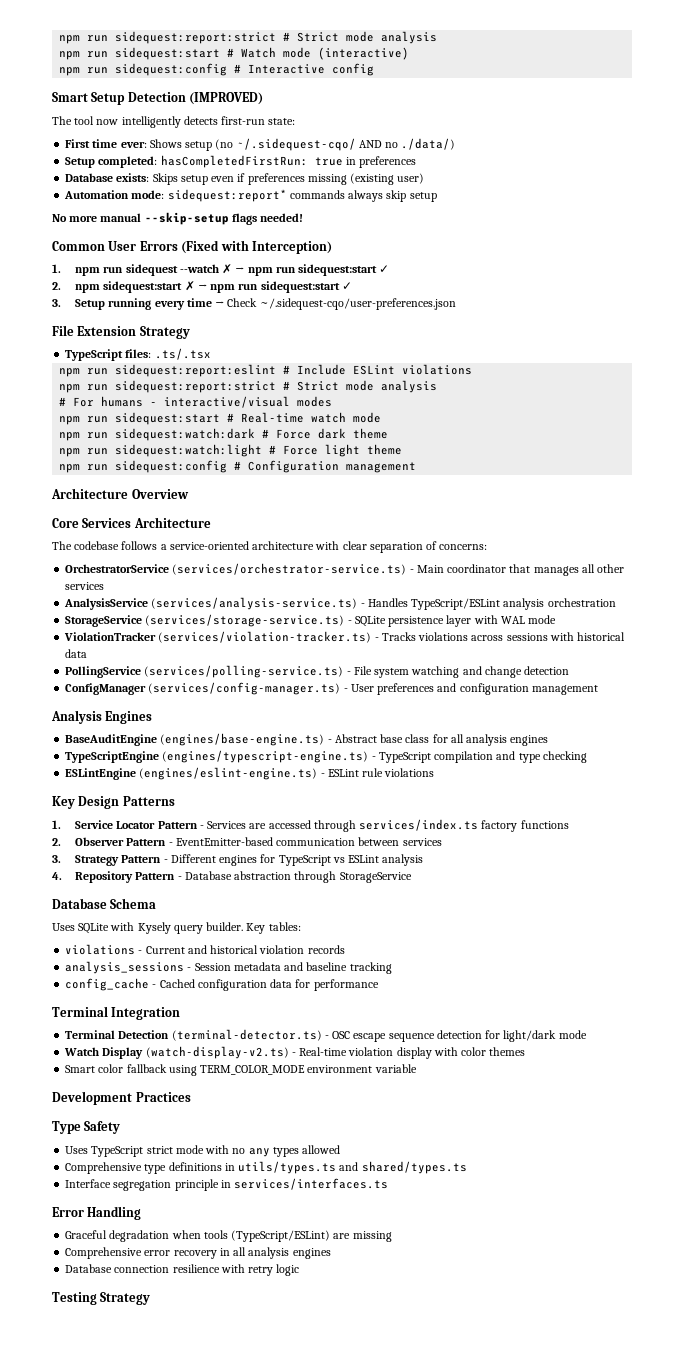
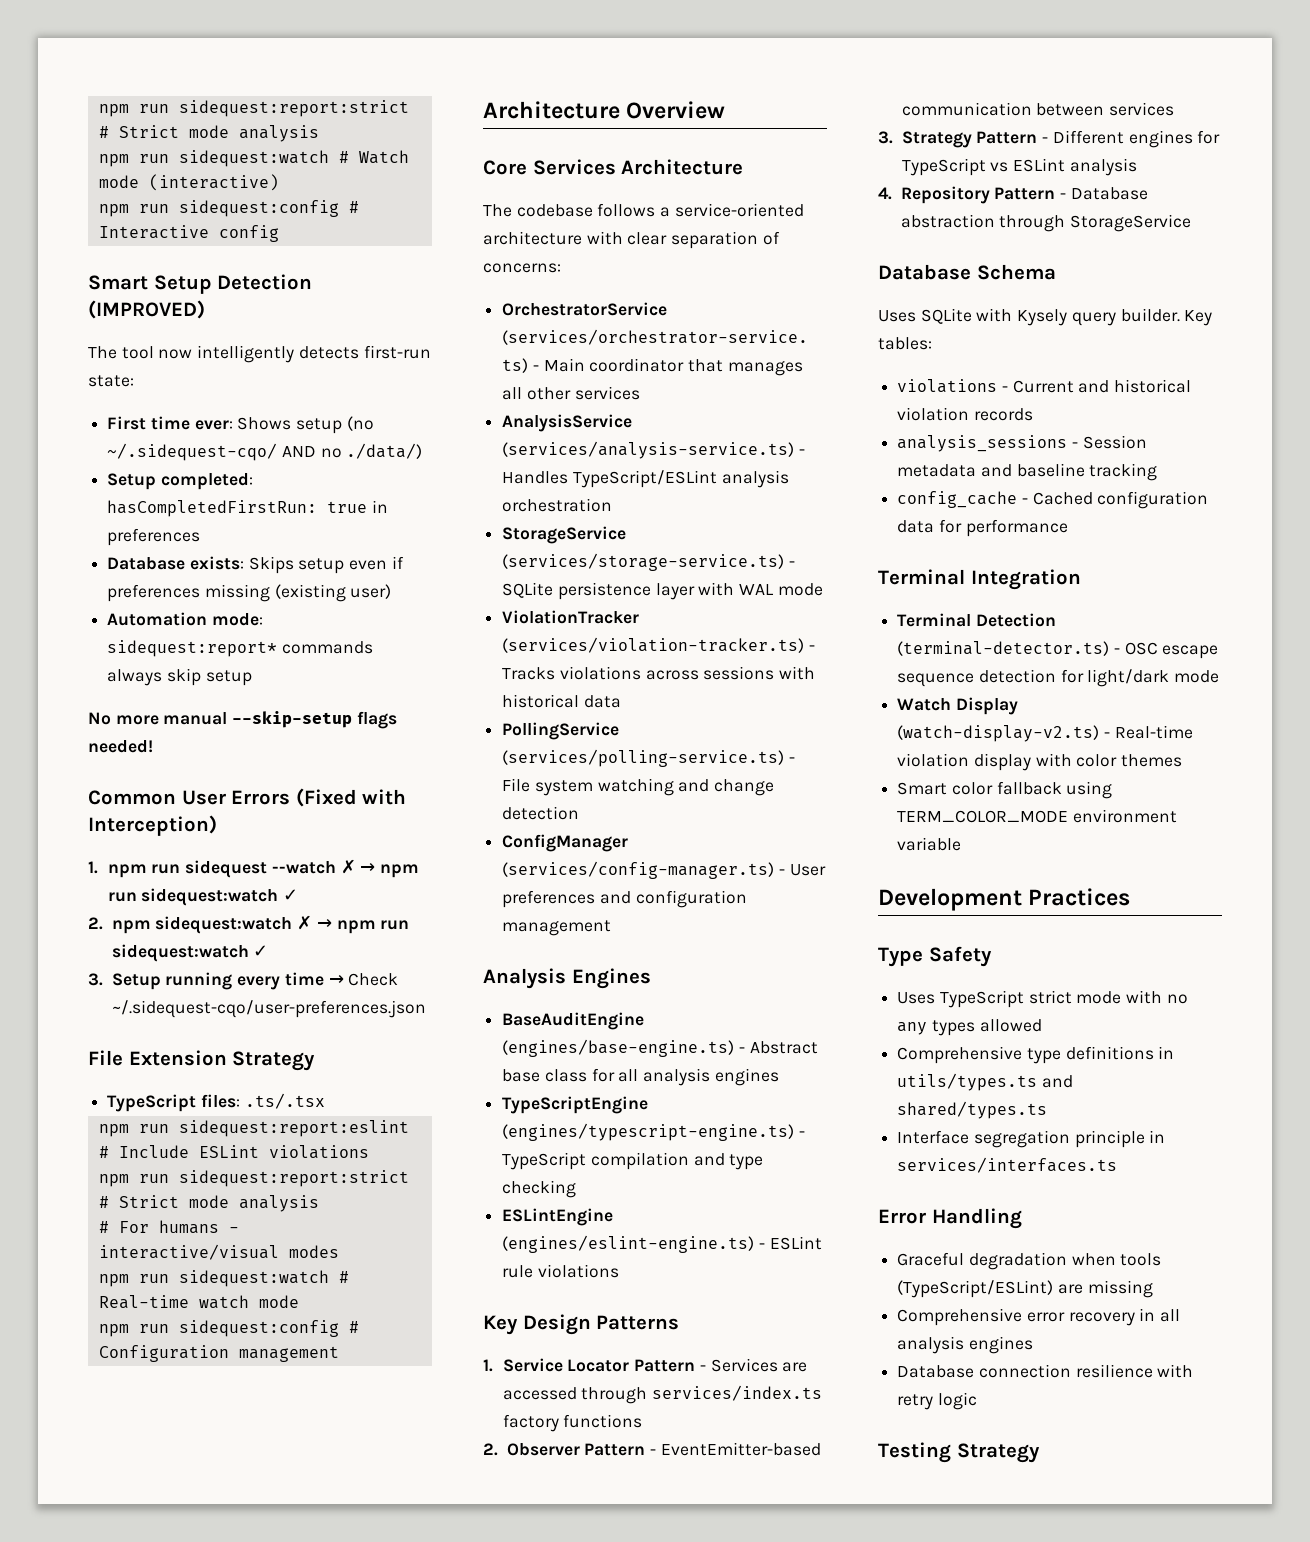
- npm run sidequest:start # Watch mode (interactive)
+ npm run sidequest:watch # Watch mode (interactive)
- 1. npm run sidequest --watch ✗ → npm run sidequest:start ✓
+ 1. npm run sidequest --watch ✗ → npm run sidequest:watch ✓
- 2. npm sidequest:start ✗ → npm run sidequest:start ✓
+ 2. npm sidequest:watch ✗ → npm run sidequest:watch ✓
- npm run sidequest:start # Real-time watch mode
+ npm run sidequest:watch # Real-time watch mode
- npm run sidequest:watch:dark # Force dark theme
- npm run sidequest:watch:light # Force light theme

